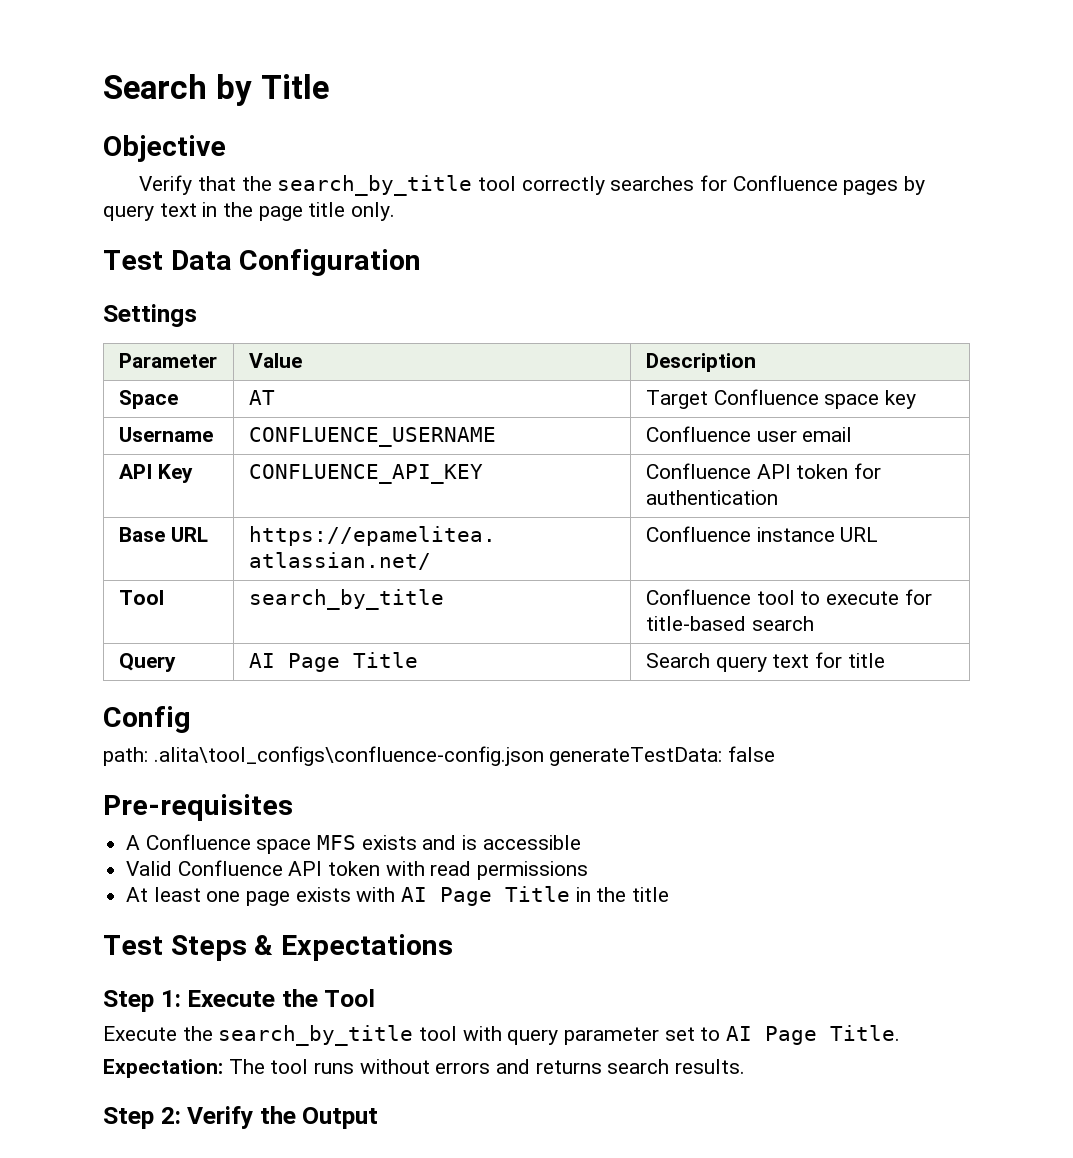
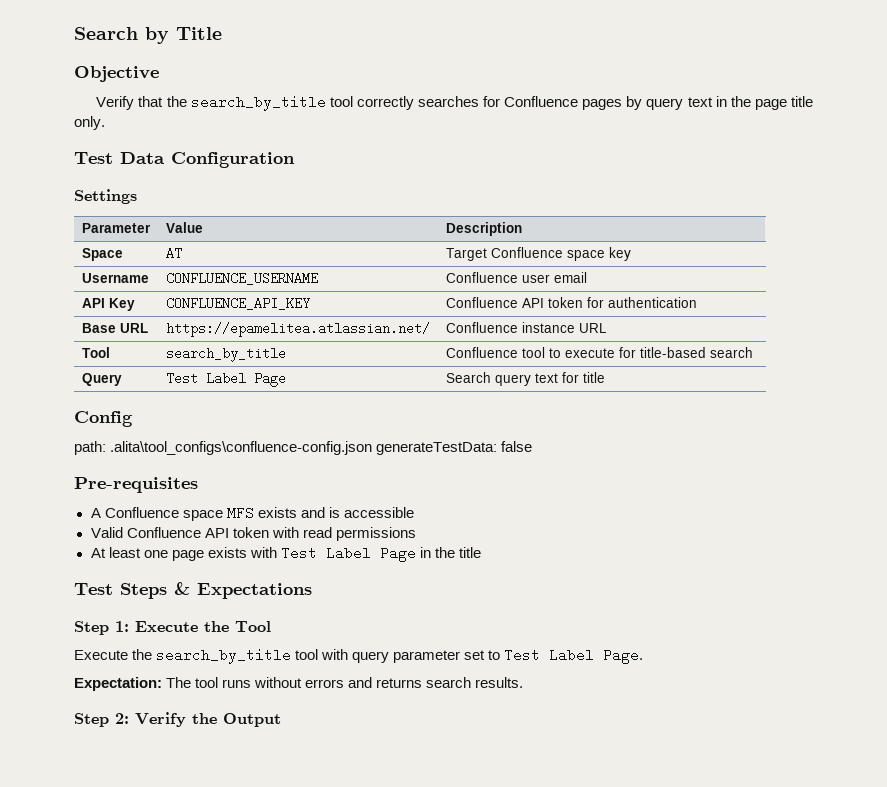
- Query | AI Page Title | Search query text for title
+ Query | Test Label Page | Search query text for title
- At least one page exists with AI Page Title in the title
+ At least one page exists with Test Label Page in the title
- Execute the search_by_title tool with query parameter set to AI Page Title.
+ Execute the search_by_title tool with query parameter set to Test Label Page.

